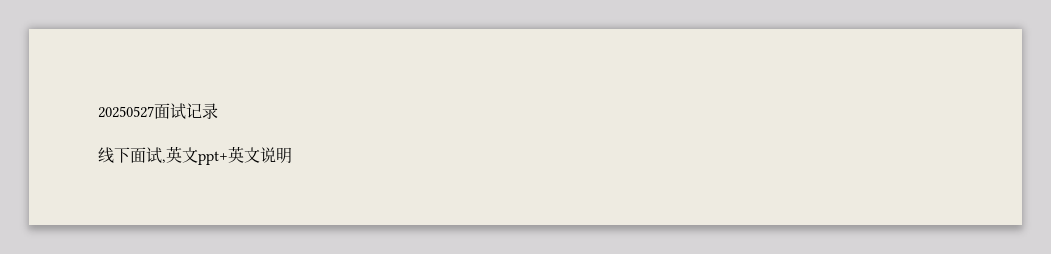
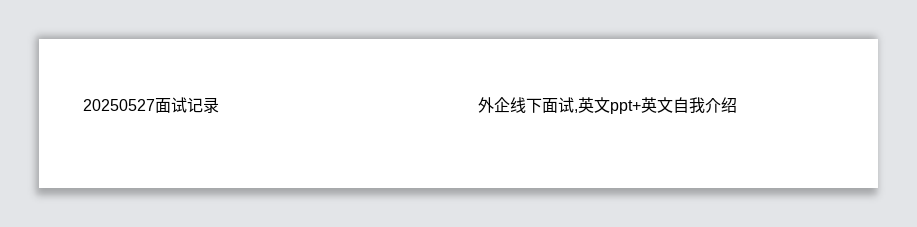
- 线下面试,英文ppt+英文说明
+ 外企线下面试,英文ppt+英文自我介绍

